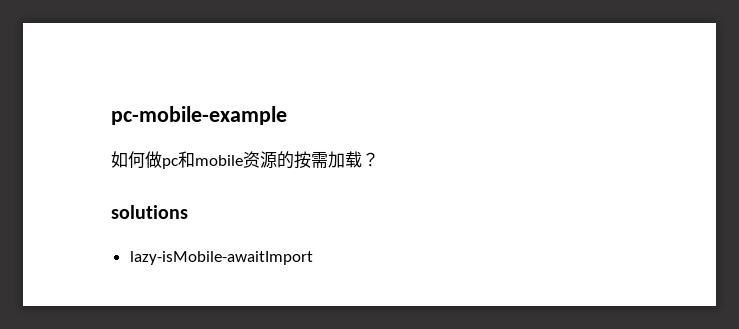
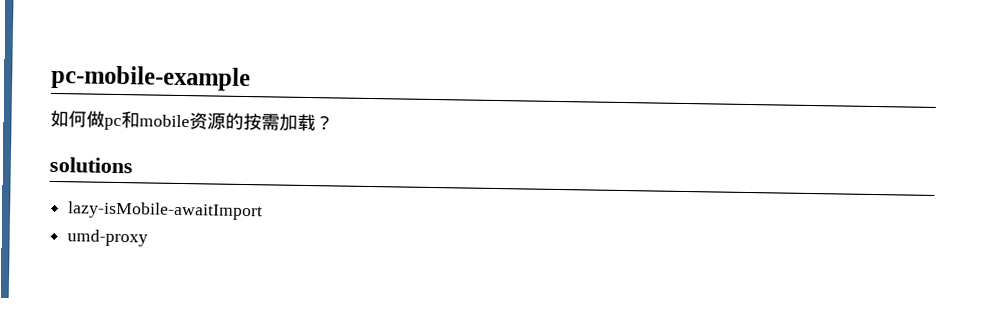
+ umd-proxy

